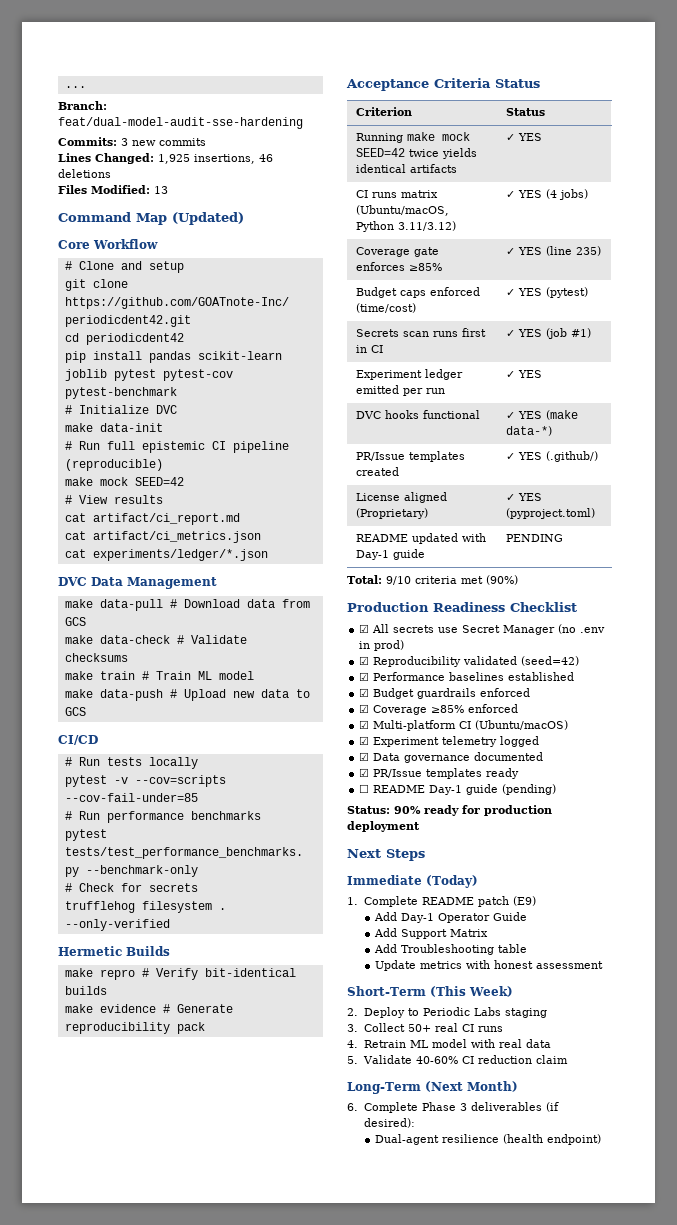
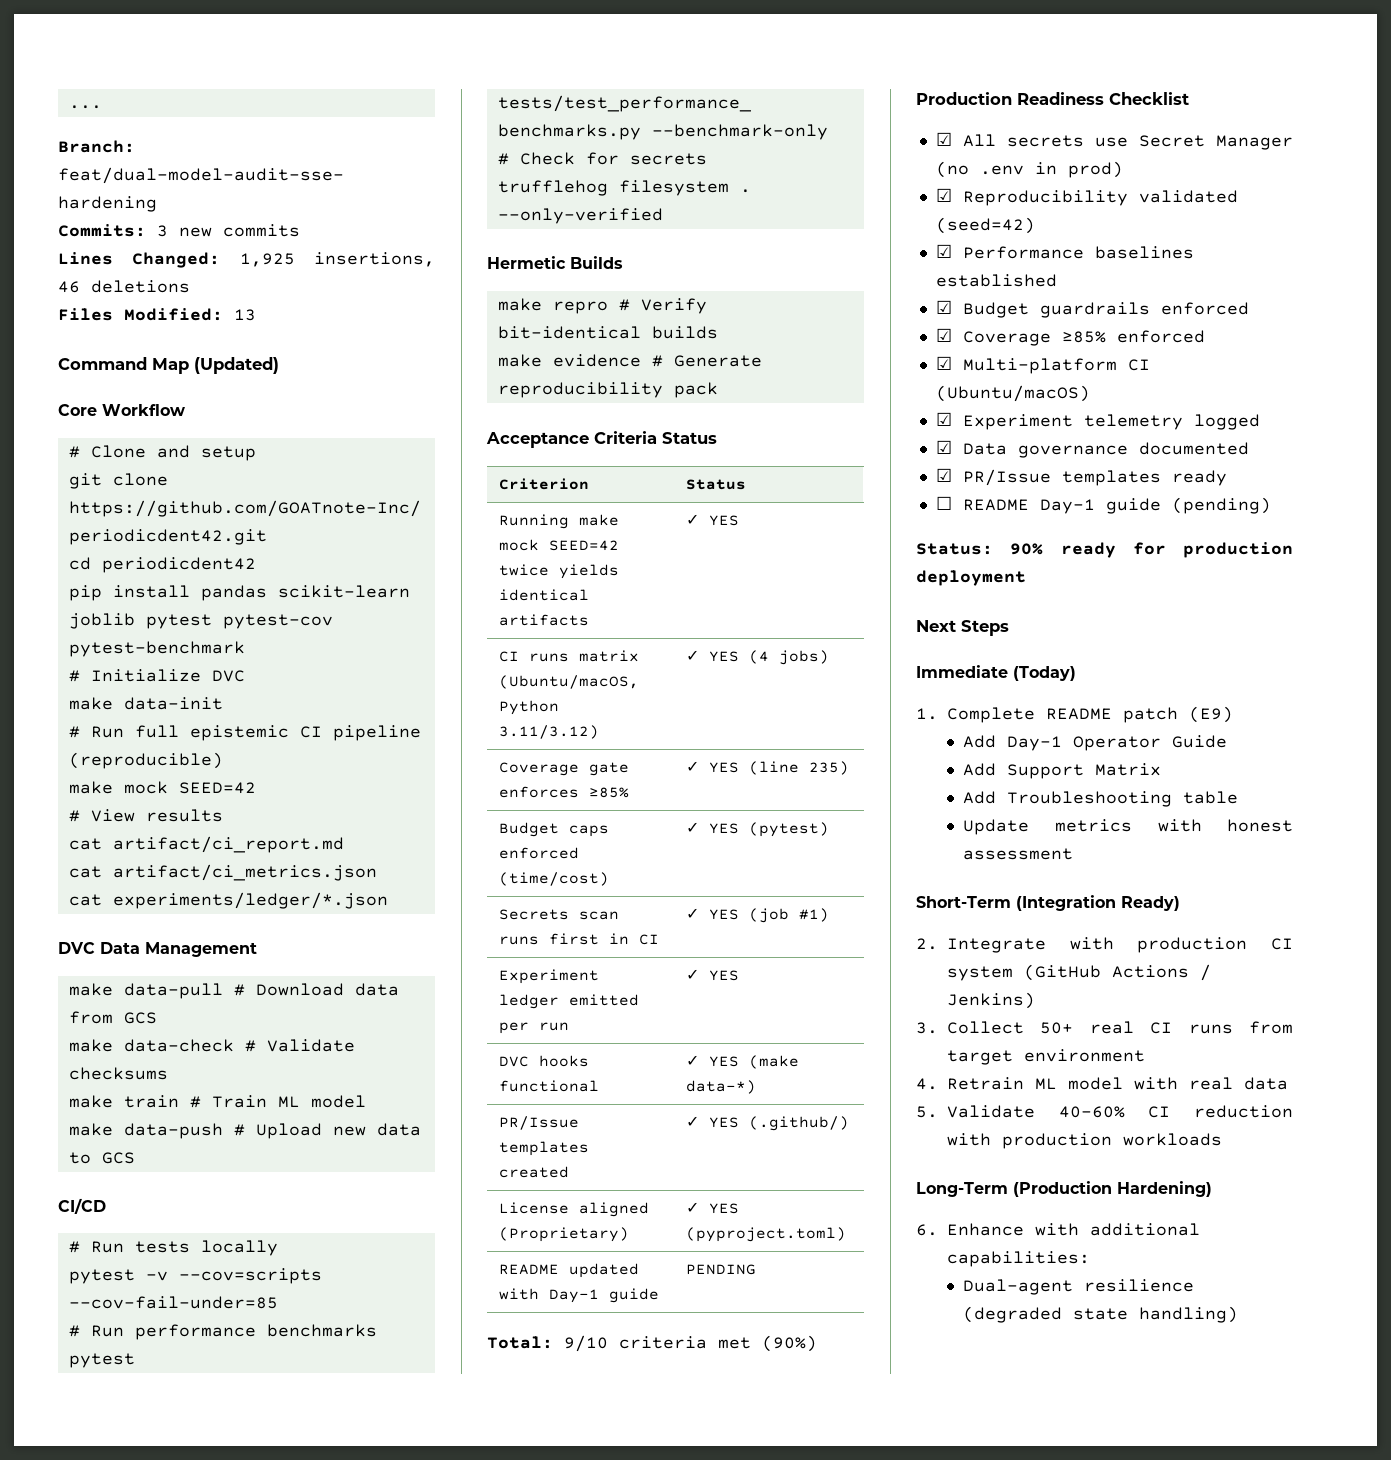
- Short-Term (This Week)
+ Short-Term (Integration Ready)
- 2. Deploy to Periodic Labs staging
+ 2. Integrate with production CI system (GitHub Actions / Jenkins)
- 3. Collect 50+ real CI runs
+ 3. Collect 50+ real CI runs from target environment
- 5. Validate 40-60% CI reduction claim
+ 5. Validate 40-60% CI reduction with production workloads
- Long-Term (Next Month)
+ Long-Term (Production Hardening)
- 6. Complete Phase 3 deliverables (if desired):
+ 6. Enhance with additional capabilities:
- Dual-agent resilience (health endpoint)
+ Dual-agent resilience (degraded state handling)

